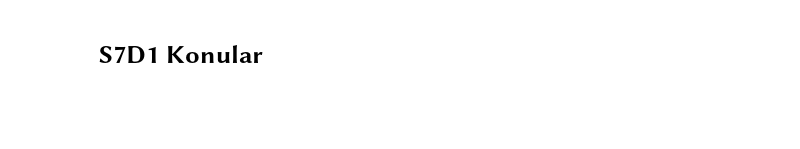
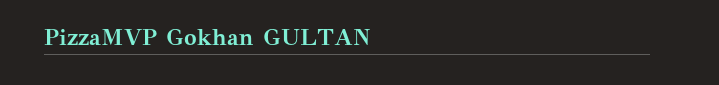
- S7D1 Konular
+ PizzaMVP Gokhan GULTAN

